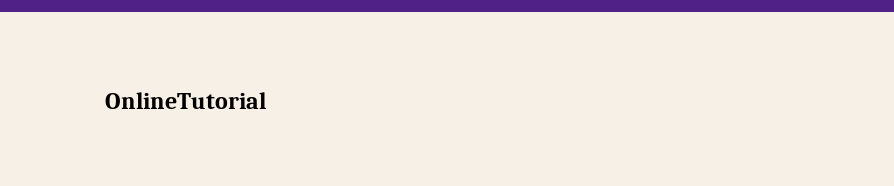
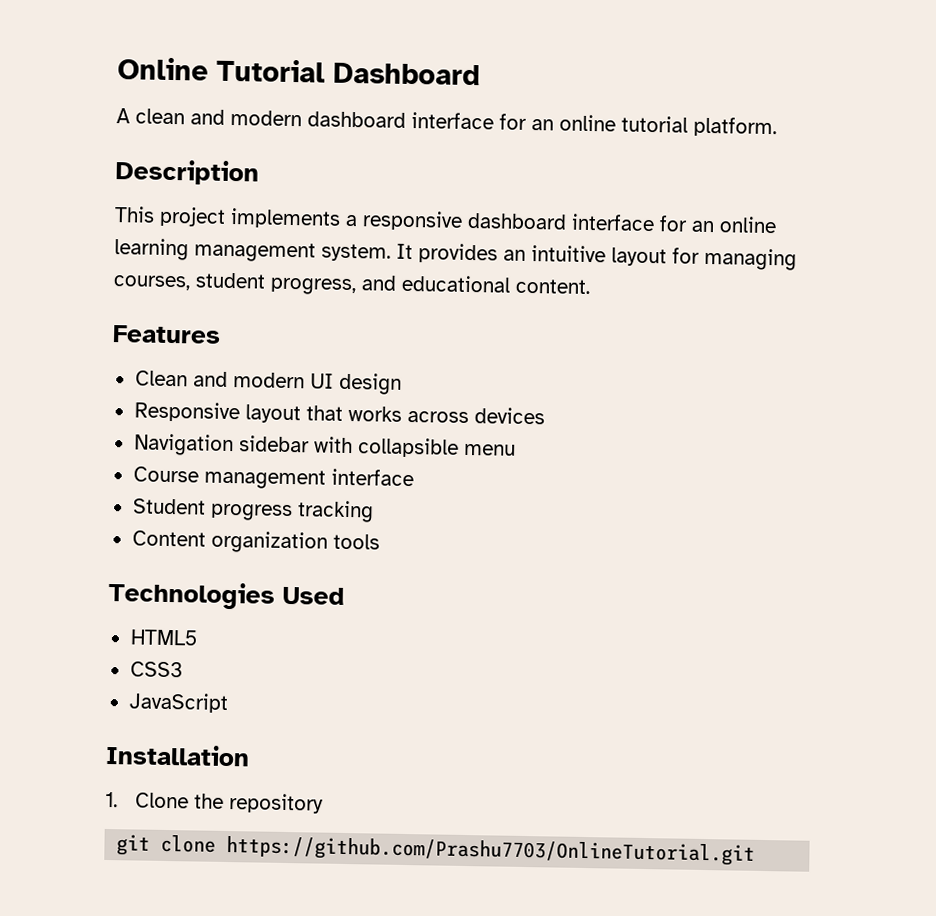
- OnlineTutorial
+ Online Tutorial Dashboard
+ A clean and modern dashboard interface for an online tutorial platform.
+ Description
+ This project implements a responsive dashboard interface for an online learning management system. It provides an intuitive layout for managing courses, student progress, and educational content.
+ Features
+ Clean and modern UI design
+ Responsive layout that works across devices
+ Navigation sidebar with collapsible menu
+ Course management interface
+ Student progress tracking
+ Content organization tools
+ Technologies Used
+ HTML5
+ CSS3
+ JavaScript
+ Installation
+ 1. Clone the repository
+ git clone https://github.com/Prashu7703/OnlineTutorial.git

